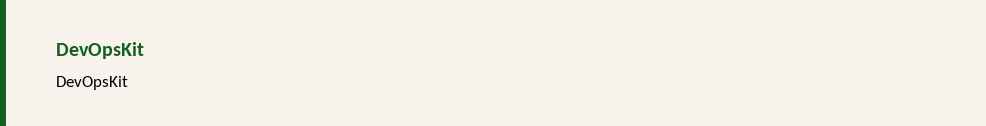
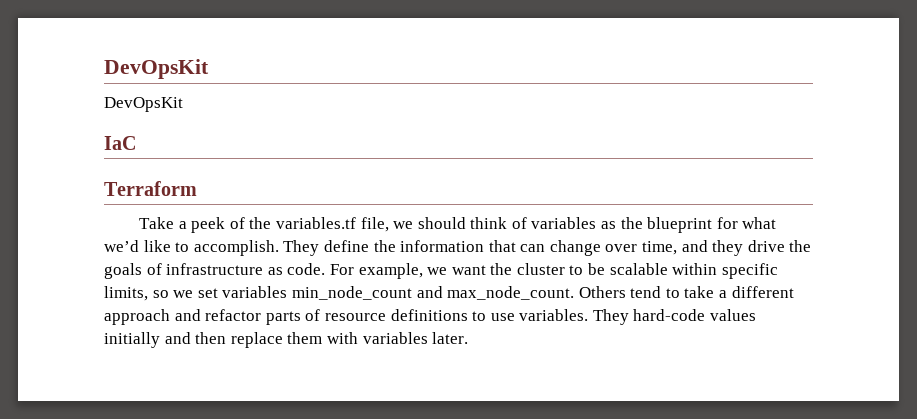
+ IaC
+ Terraform
+ Take a peek of the variables.tf file, we should think of variables as the blueprint for what we’d like to accomplish. They define the information that can change over time, and they drive the goals of infrastructure as code. For example, we want the cluster to be scalable within specific limits, so we set variables min_node_count and max_node_count. Others tend to take a different approach and refactor parts of resource definitions to use variables. They hard-code values initially and then replace them with variables later.

